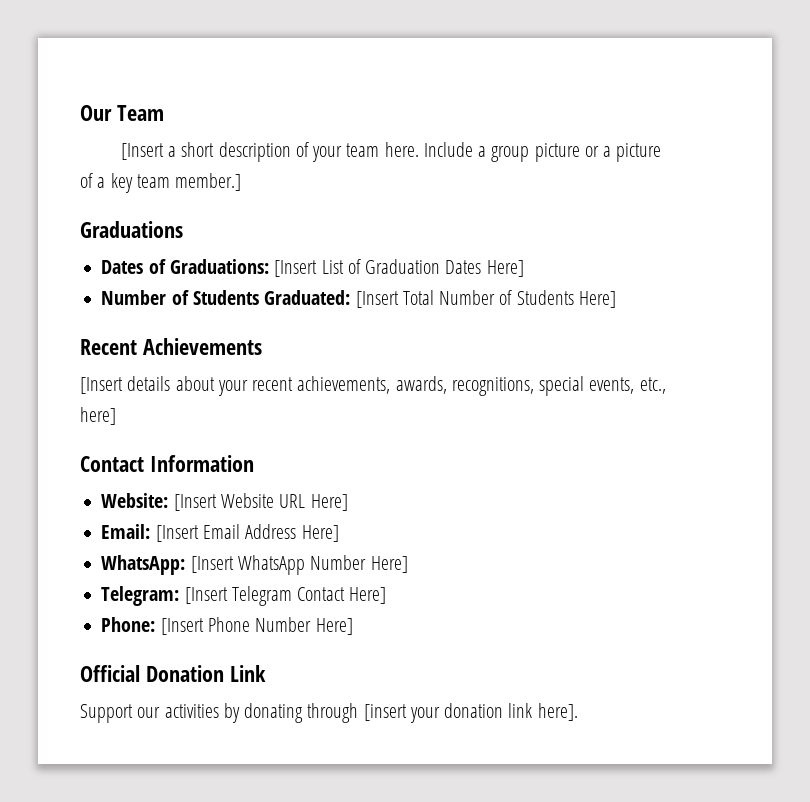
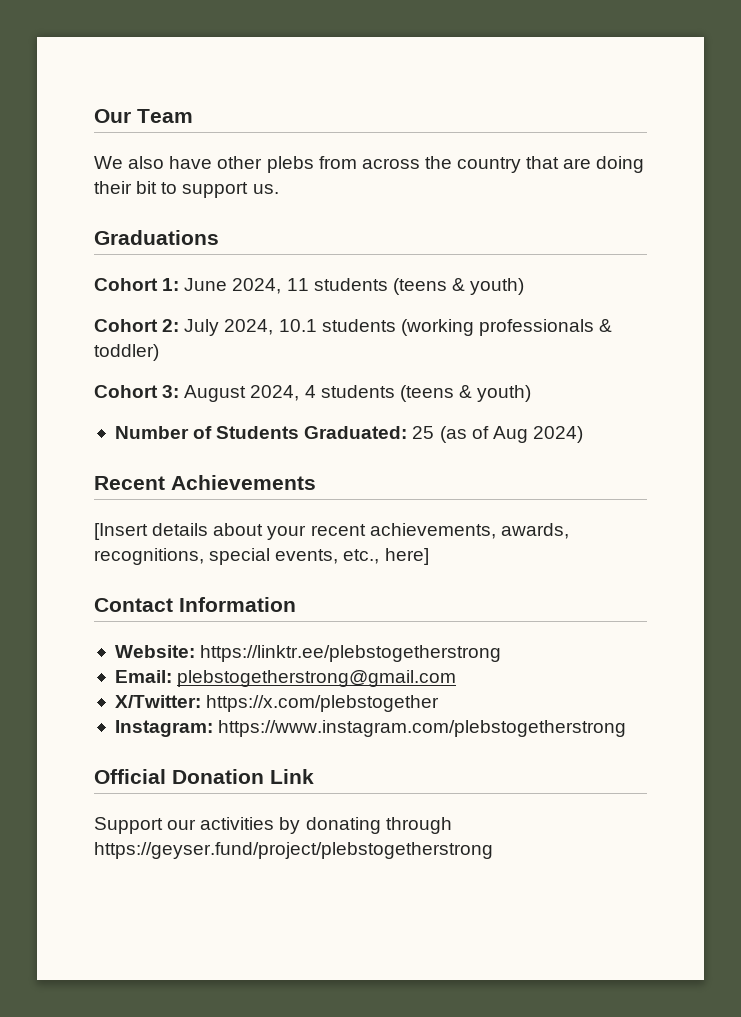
- [Insert a short description of your team here. Include a group picture or a picture of a key team member.]
+ We also have other plebs from across the country that are doing their bit to support us.
  Graduations
- Dates of Graduations: [Insert List of Graduation Dates Here]
- Number of Students Graduated: [Insert Total Number of Students Here]
+ Cohort 1: June 2024, 11 students (teens & youth)
+ Cohort 2: July 2024, 10.1 students (working professionals & toddler)
+ Cohort 3: August 2024, 4 students (teens & youth)
+ Number of Students Graduated: 25 (as of Aug 2024)
- Website: [Insert Website URL Here]
- Email: [Insert Email Address Here]
- WhatsApp: [Insert WhatsApp Number Here]
- Telegram: [Insert Telegram Contact Here]
- Phone: [Insert Phone Number Here]
+ Website: https://linktr.ee/plebstogetherstrong
+ Email: plebstogetherstrong@gmail.com
+ X/Twitter: https://x.com/plebstogether
+ Instagram: https://www.instagram.com/plebstogetherstrong
- Support our activities by donating through [insert your donation link here].
+ Support our activities by donating through https://geyser.fund/project/plebstogetherstrong

